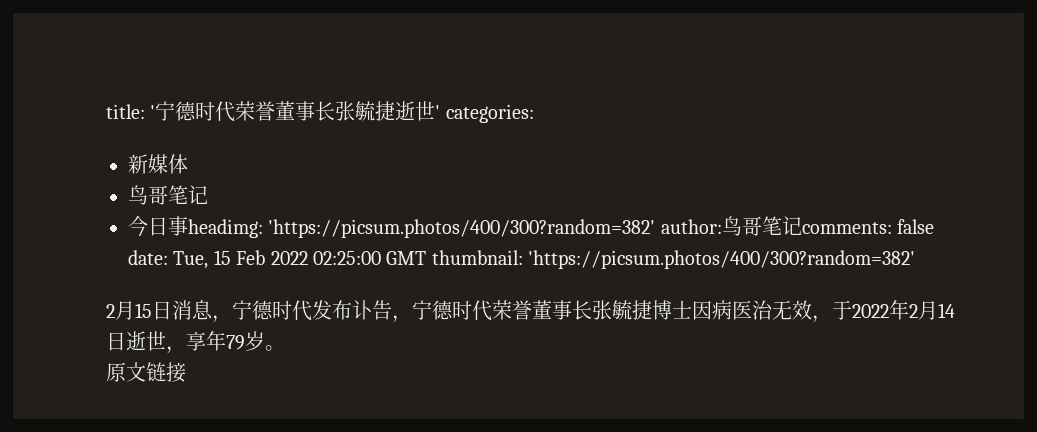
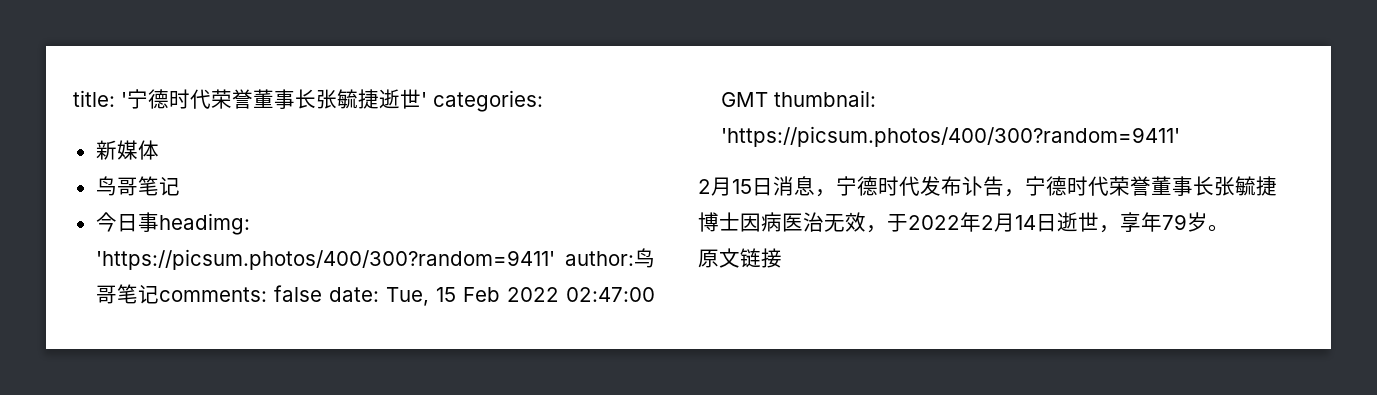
- 今日事headimg: 'https://picsum.photos/400/300?random=382' author:鸟哥笔记comments: false date: Tue, 15 Feb 2022 02:25:00 GMT thumbnail: 'https://picsum.photos/400/300?random=382'
+ 今日事headimg: 'https://picsum.photos/400/300?random=9411' author:鸟哥笔记comments: false date: Tue, 15 Feb 2022 02:47:00 GMT thumbnail: 'https://picsum.photos/400/300?random=9411'

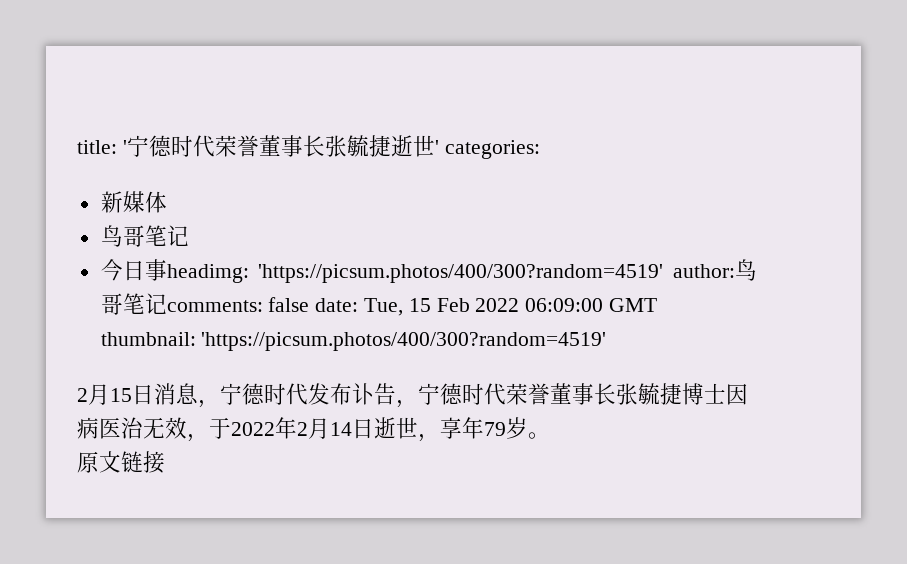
- 今日事headimg: 'https://picsum.photos/400/300?random=9411' author:鸟哥笔记comments: false date: Tue, 15 Feb 2022 02:47:00 GMT thumbnail: 'https://picsum.photos/400/300?random=9411'
+ 今日事headimg: 'https://picsum.photos/400/300?random=4519' author:鸟哥笔记comments: false date: Tue, 15 Feb 2022 06:09:00 GMT thumbnail: 'https://picsum.photos/400/300?random=4519'

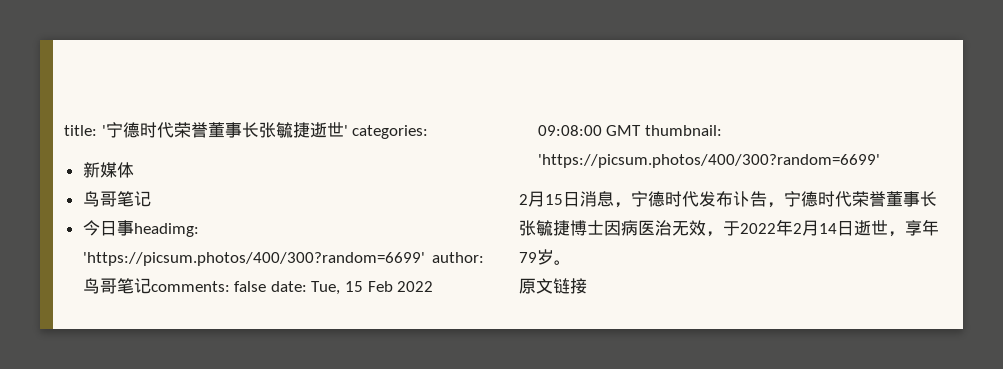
- 今日事headimg: 'https://picsum.photos/400/300?random=4519' author:鸟哥笔记comments: false date: Tue, 15 Feb 2022 06:09:00 GMT thumbnail: 'https://picsum.photos/400/300?random=4519'
+ 今日事headimg: 'https://picsum.photos/400/300?random=6699' author:鸟哥笔记comments: false date: Tue, 15 Feb 2022 09:08:00 GMT thumbnail: 'https://picsum.photos/400/300?random=6699'

